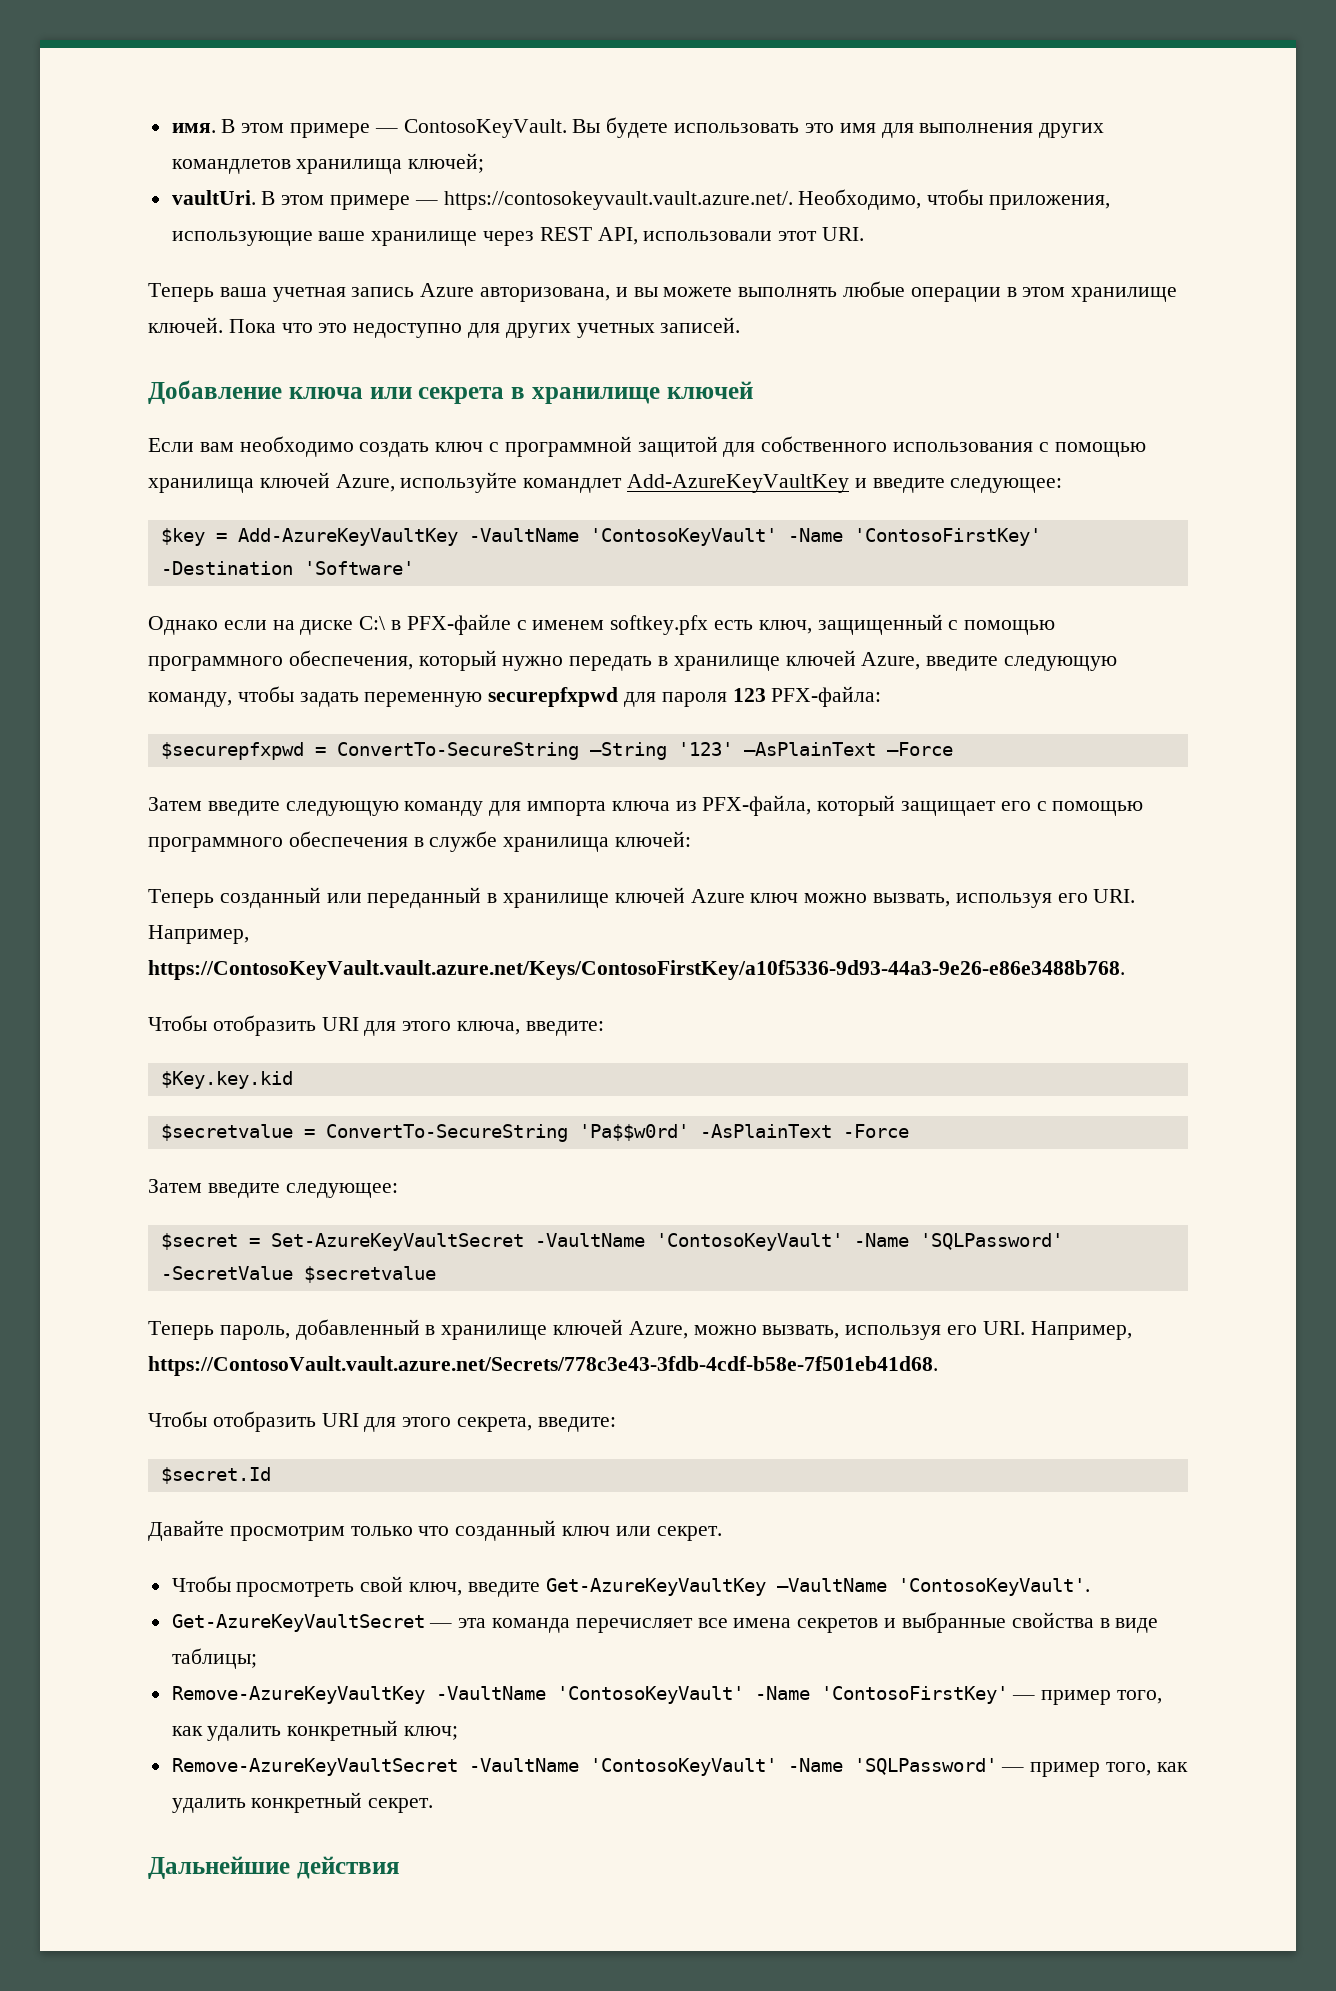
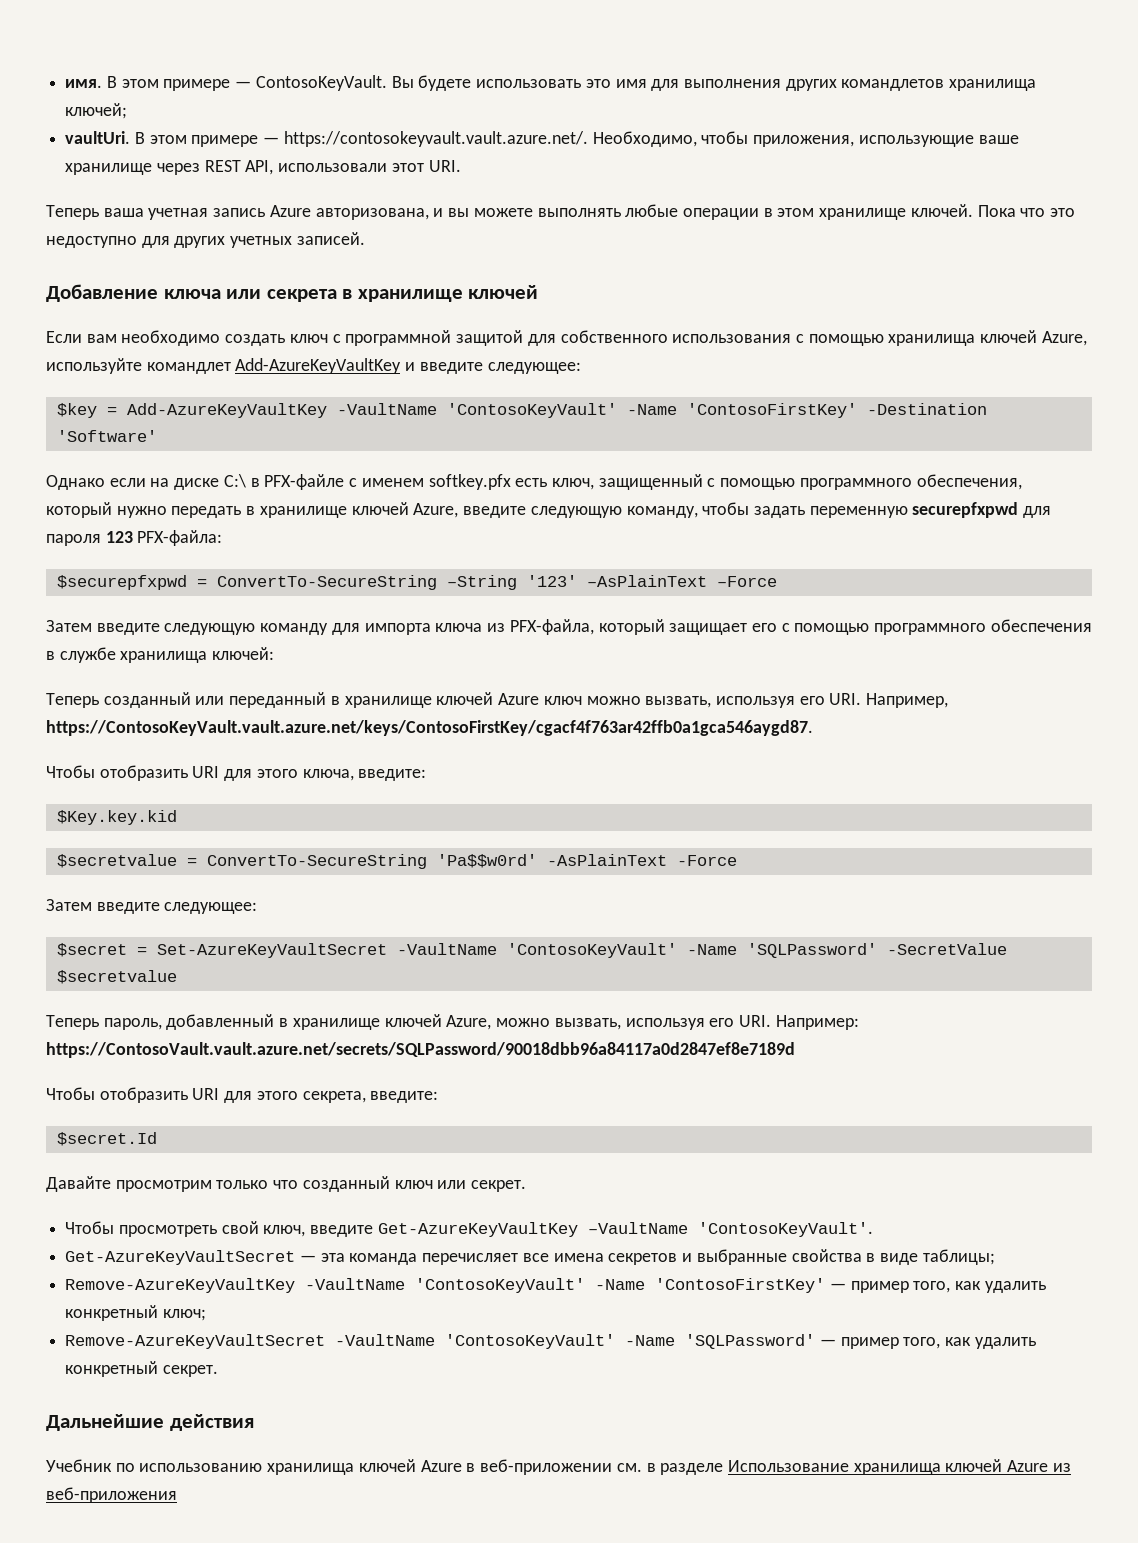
- Теперь созданный или переданный в хранилище ключей Azure ключ можно вызвать, используя его URI. Например, https://ContosoKeyVault.vault.azure.net/Keys/ContosoFirstKey/a10f5336-9d93-44a3-9e26-e86e3488b768.
+ Теперь созданный или переданный в хранилище ключей Azure ключ можно вызвать, используя его URI. Например, https://ContosoKeyVault.vault.azure.net/keys/ContosoFirstKey/cgacf4f763ar42ffb0a1gca546aygd87.
- Теперь пароль, добавленный в хранилище ключей Azure, можно вызвать, используя его URI. Например, https://ContosoVault.vault.azure.net/Secrets/778c3e43-3fdb-4cdf-b58e-7f501eb41d68.
+ Теперь пароль, добавленный в хранилище ключей Azure, можно вызвать, используя его URI. Например: https://ContosoVault.vault.azure.net/secrets/SQLPassword/90018dbb96a84117a0d2847ef8e7189d
+ Учебник по использованию хранилища ключей Azure в веб-приложении см. в разделе Использование хранилища ключей Azure из веб-приложения

